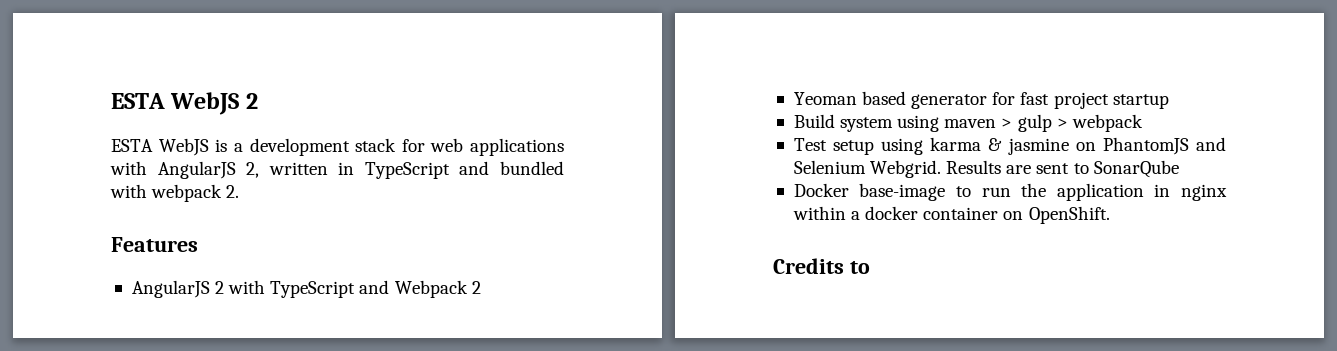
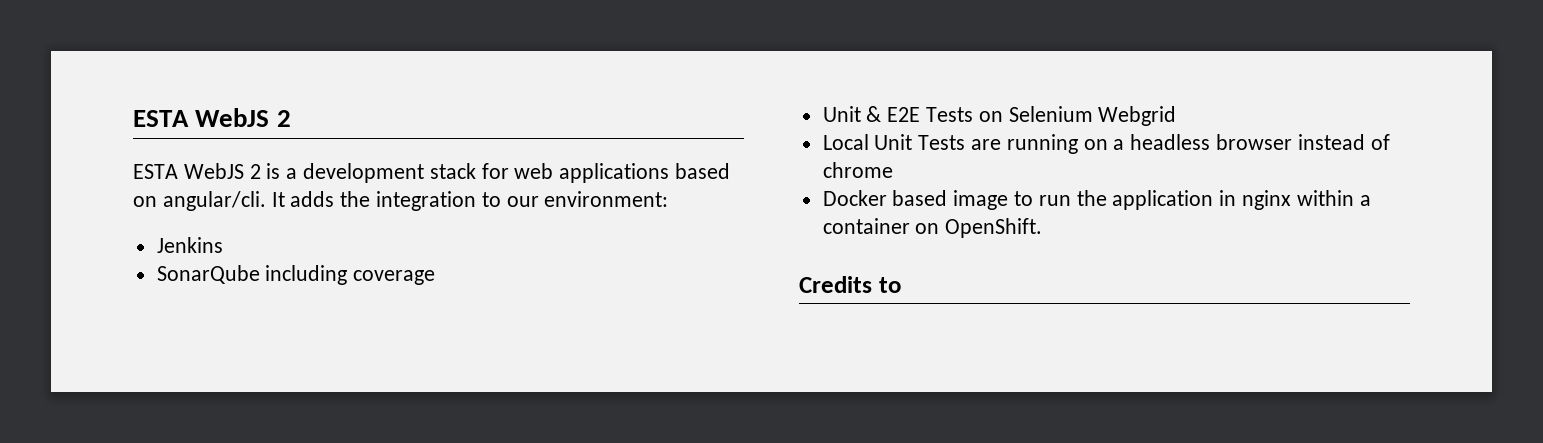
- ESTA WebJS is a development stack for web applications with AngularJS 2, written in TypeScript and bundled with webpack 2.
- Features
- AngularJS 2 with TypeScript and Webpack 2
- Yeoman based generator for fast project startup
- Build system using maven > gulp > webpack
- Test setup using karma & jasmine on PhantomJS and Selenium Webgrid. Results are sent to SonarQube
+ ESTA WebJS 2 is a development stack for web applications based on angular/cli. It adds the integration to our environment:
+ Jenkins
+ SonarQube including coverage
+ Unit & E2E Tests on Selenium Webgrid
+ Local Unit Tests are running on a headless browser instead of chrome
- Docker base-image to run the application in nginx within a docker container on OpenShift.
+ Docker based image to run the application in nginx within a container on OpenShift.

